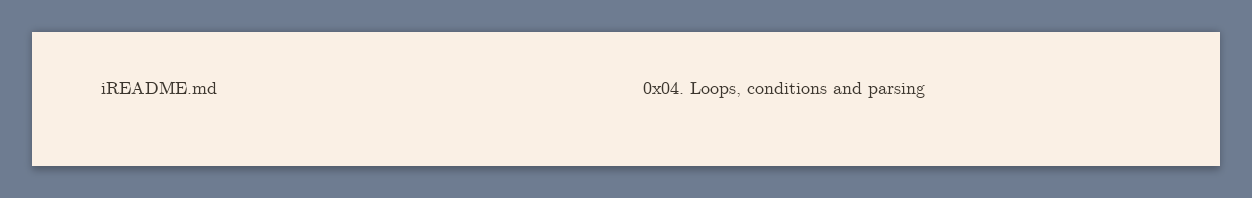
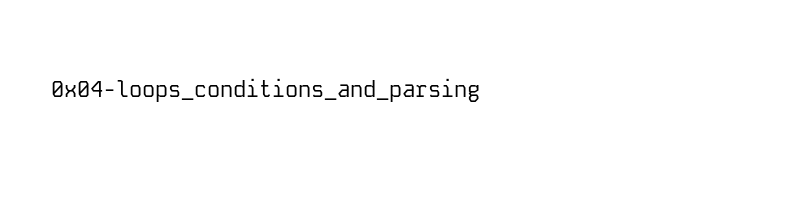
- iREADME.md
- 0x04. Loops, conditions and parsing
+ 0x04-loops_conditions_and_parsing

